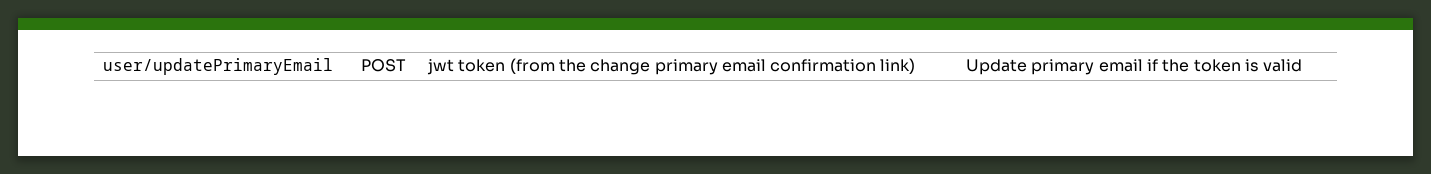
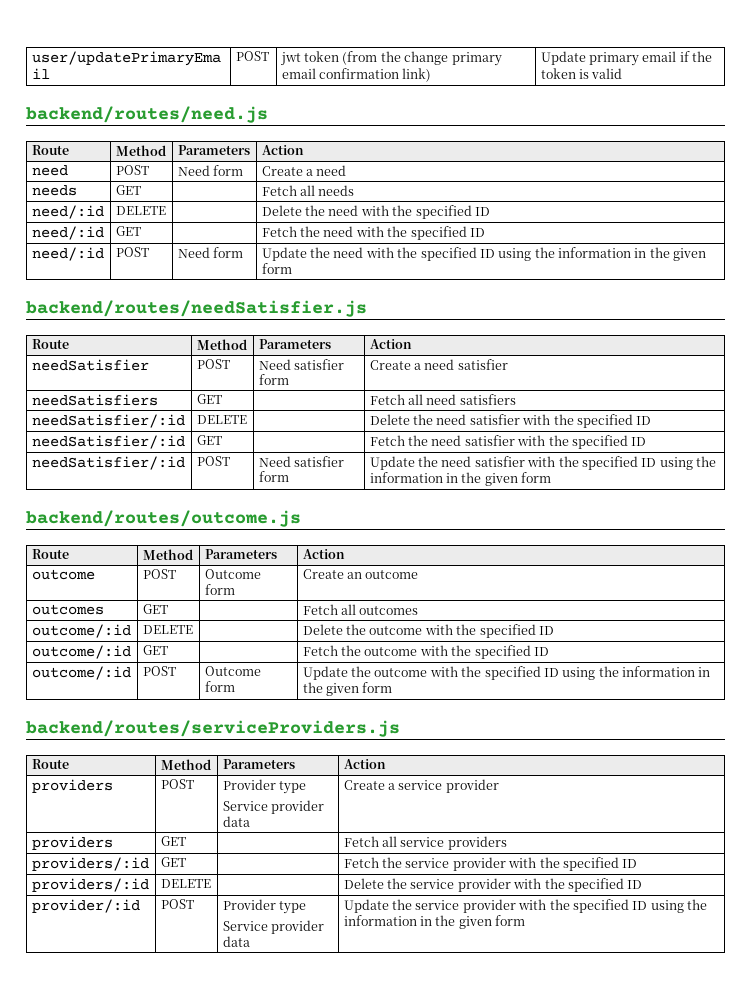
+ backend/routes/need.js
+ Route | Method | Parameters | Action
+ need | POST | Need form | Create a need
+ needs | GET | | Fetch all needs
+ need/:id | DELETE | | Delete the need with the specified ID
+ need/:id | GET | | Fetch the need with the specified ID
+ need/:id | POST | Need form | Update the need with the specified ID using the information in the given form
+ backend/routes/needSatisfier.js
+ Route | Method | Parameters | Action
+ needSatisfier | POST | Need satisfier form | Create a need satisfier
+ needSatisfiers | GET | | Fetch all need satisfiers
+ needSatisfier/:id | DELETE | | Delete the need satisfier with the specified ID
+ needSatisfier/:id | GET | | Fetch the need satisfier with the specified ID
+ needSatisfier/:id | POST | Need satisfier form | Update the need satisfier with the specified ID using the information in the given form
+ backend/routes/outcome.js
+ Route | Method | Parameters | Action
+ outcome | POST | Outcome form | Create an outcome
+ outcomes | GET | | Fetch all outcomes
+ outcome/:id | DELETE | | Delete the outcome with the specified ID
+ outcome/:id | GET | | Fetch the outcome with the specified ID
+ outcome/:id | POST | Outcome form | Update the outcome with the specified ID using the information in the given form
+ backend/routes/serviceProviders.js
+ Route | Method | Parameters | Action
+ providers | POST | Provider type
+ Service provider data | Create a service provider
+ providers | GET | | Fetch all service providers
+ providers/:id | GET | | Fetch the service provider with the specified ID
+ providers/:id | DELETE | | Delete the service provider with the specified ID
+ provider/:id | POST | Provider type
+ Service provider data | Update the service provider with the specified ID using the information in the given form

